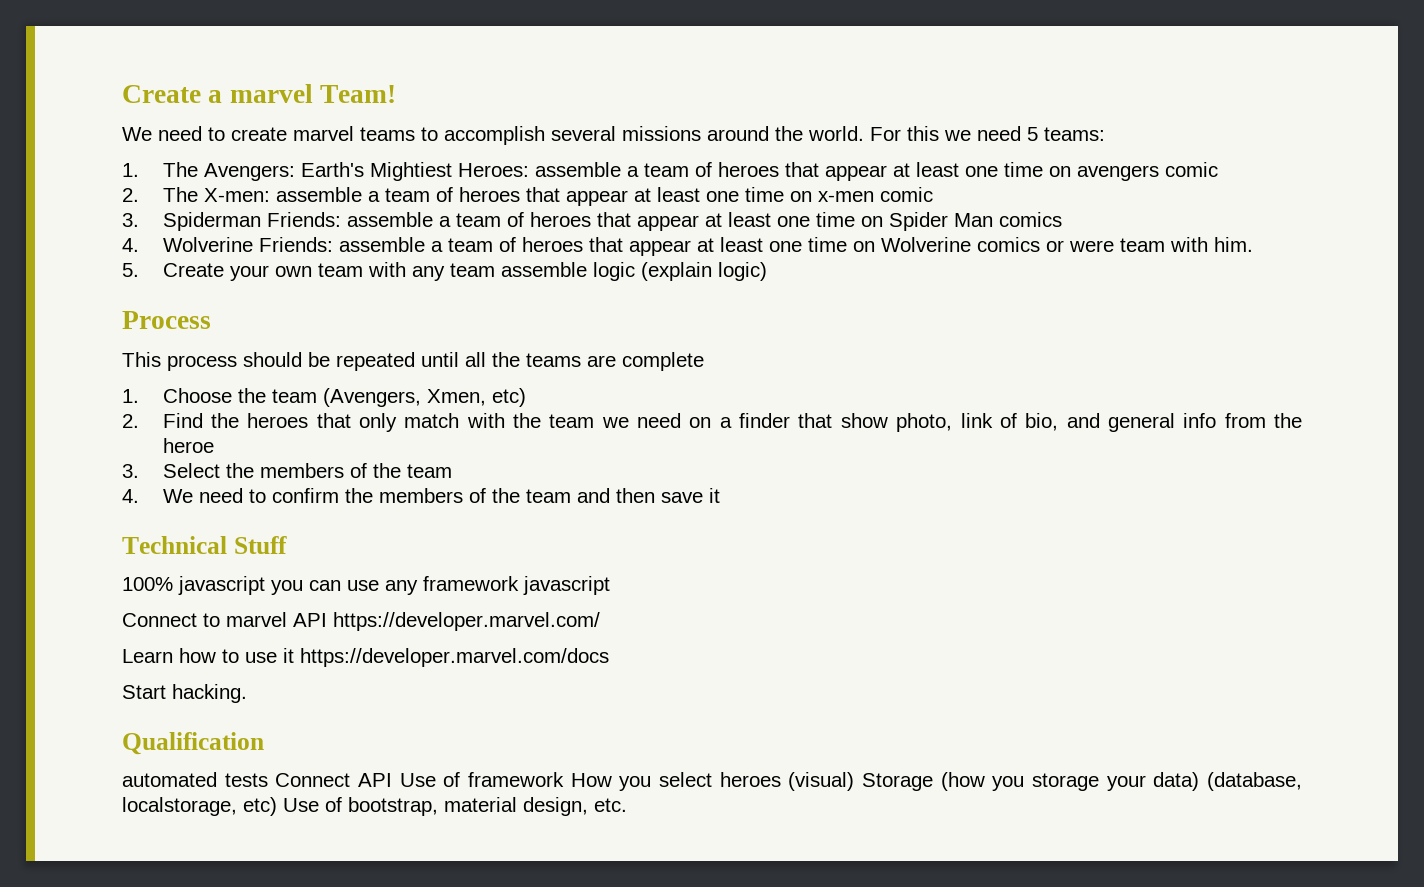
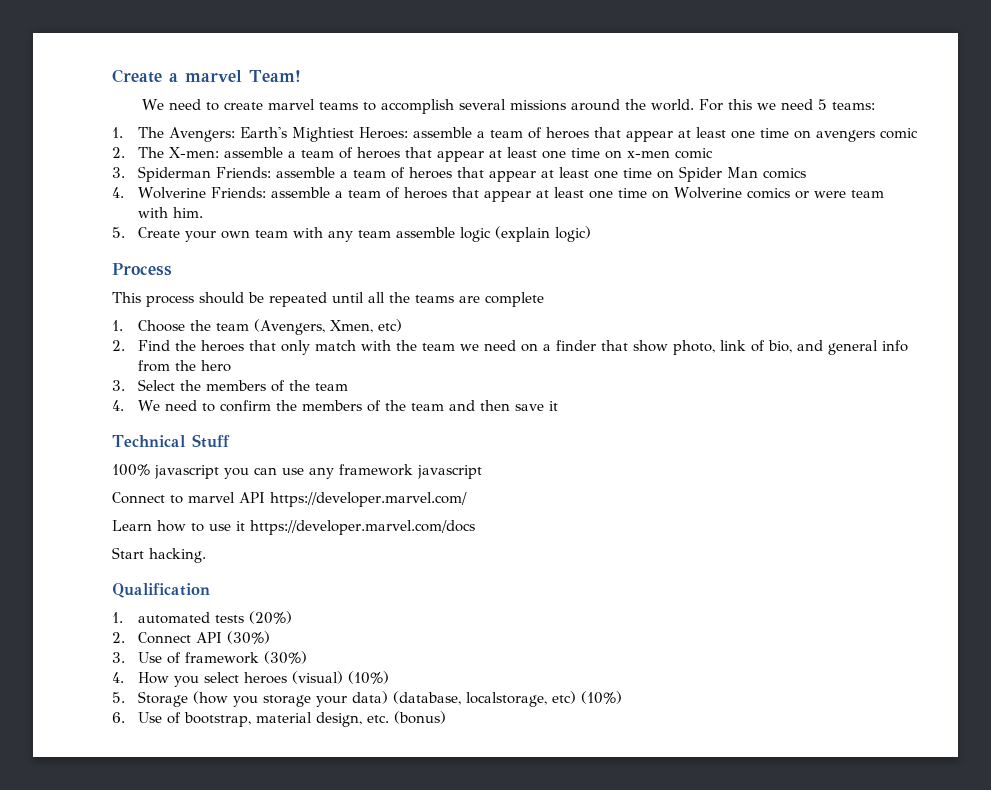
- 2. Find the heroes that only match with the team we need on a finder that show photo, link of bio, and general info from the heroe
+ 2. Find the heroes that only match with the team we need on a finder that show photo, link of bio, and general info from the hero
- automated tests Connect API Use of framework How you select heroes (visual) Storage (how you storage your data) (database, localstorage, etc) Use of bootstrap, material design, etc.
+ 1. automated tests (20%)
+ 2. Connect API (30%)
+ 3. Use of framework (30%)
+ 4. How you select heroes (visual) (10%)
+ 5. Storage (how you storage your data) (database, localstorage, etc) (10%)
+ 6. Use of bootstrap, material design, etc. (bonus)

